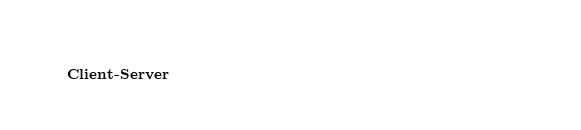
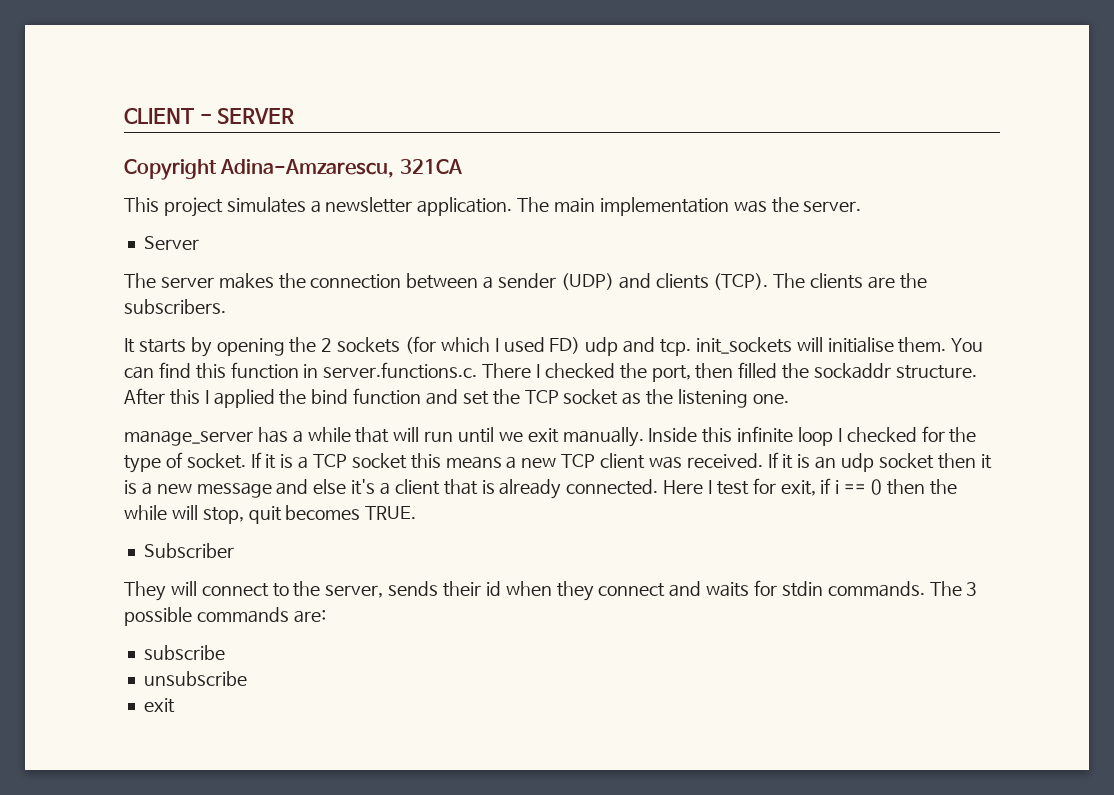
- Client-Server
+ CLIENT - SERVER
+ Copyright Adina-Amzarescu, 321CA
+ This project simulates a newsletter application. The main implementation was the server.
+ Server
+ The server makes the connection between a sender (UDP) and clients (TCP). The clients are the subscribers.
+ It starts by opening the 2 sockets (for which I used FD) udp and tcp. init_sockets will initialise them. You can find this function in server.functions.c. There I checked the port, then filled the sockaddr structure. After this I applied the bind function and set the TCP socket as the listening one.
+ manage_server has a while that will run until we exit manually. Inside this infinite loop I checked for the type of socket. If it is a TCP socket this means a new TCP client was received. If it is an udp socket then it is a new message and else it's a client that is already connected. Here I test for exit, if i == 0 then the while will stop, quit becomes TRUE.
+ Subscriber
+ They will connect to the server, sends their id when they connect and waits for stdin commands. The 3 possible commands are:
+ subscribe
+ unsubscribe
+ exit

